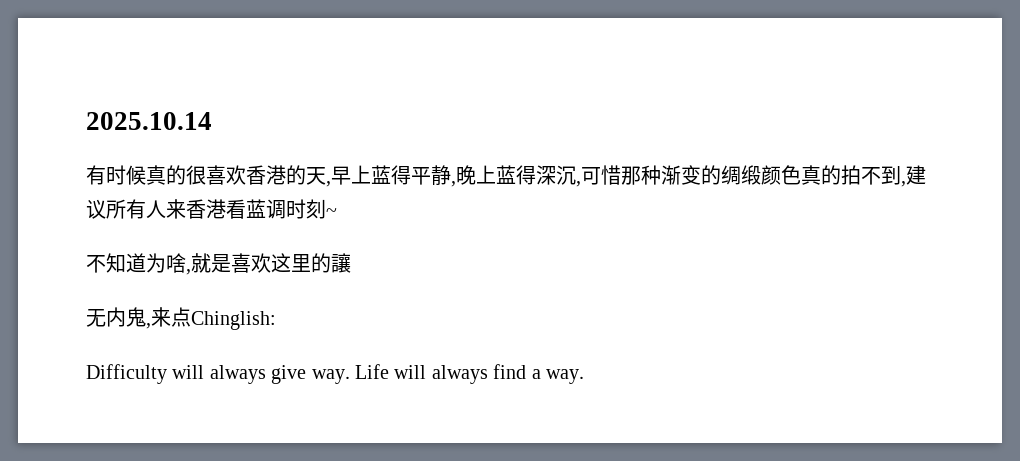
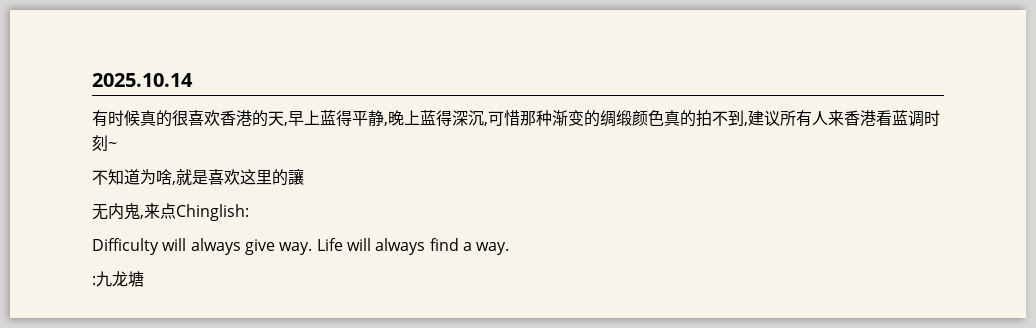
+ :九龙塘

